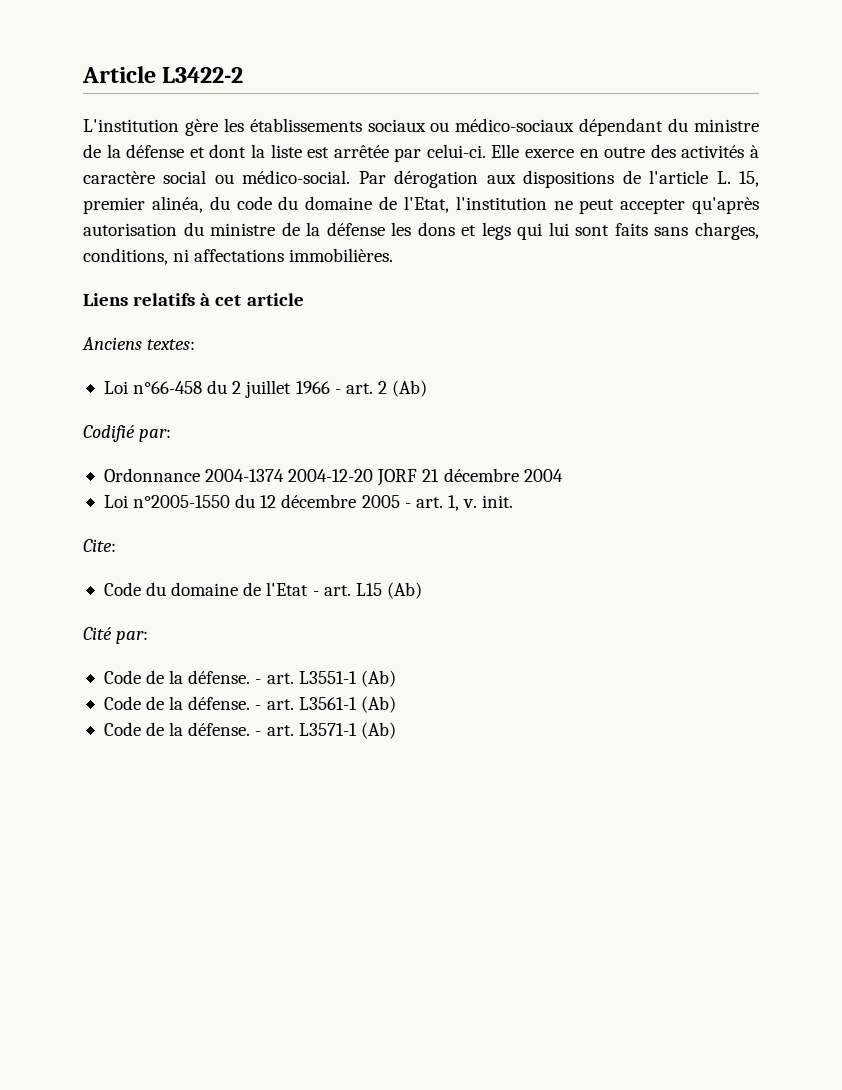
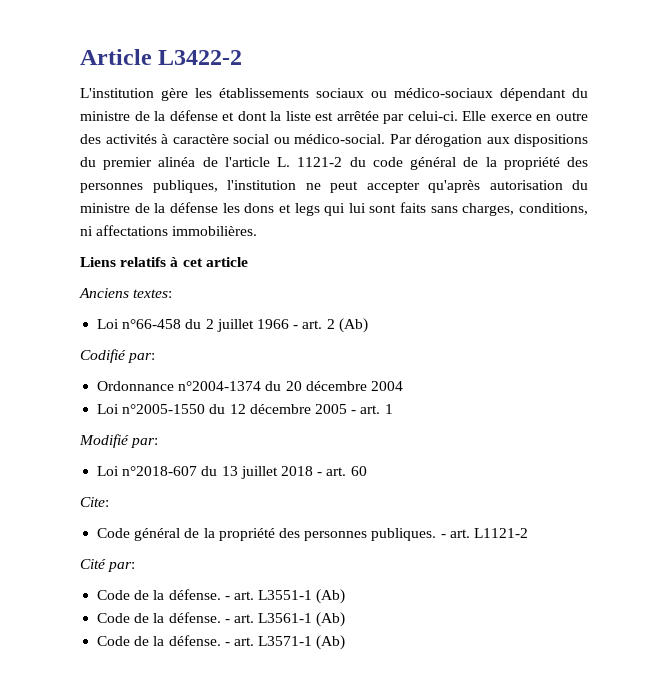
- Par dérogation aux dispositions de l'article L. 15, premier alinéa, du code du domaine de l'Etat, l'institution ne peut accepter qu'après autorisation du ministre de la défense les dons et legs qui lui sont faits sans charges, conditions, ni affectations immobilières.
+ Par dérogation aux dispositions du premier alinéa de l'article L. 1121-2 du code général de la propriété des personnes publiques, l'institution ne peut accepter qu'après autorisation du ministre de la défense les dons et legs qui lui sont faits sans charges, conditions, ni affectations immobilières.
- Ordonnance 2004-1374 2004-12-20 JORF 21 décembre 2004
+ Ordonnance n°2004-1374 du 20 décembre 2004
- Loi n°2005-1550 du 12 décembre 2005 - art. 1, v. init.
+ Loi n°2005-1550 du 12 décembre 2005 - art. 1
+ Modifié par:
+ Loi n°2018-607 du 13 juillet 2018 - art. 60
  Cite:
- Code du domaine de l'Etat - art. L15 (Ab)
+ Code général de la propriété des personnes publiques. - art. L1121-2

